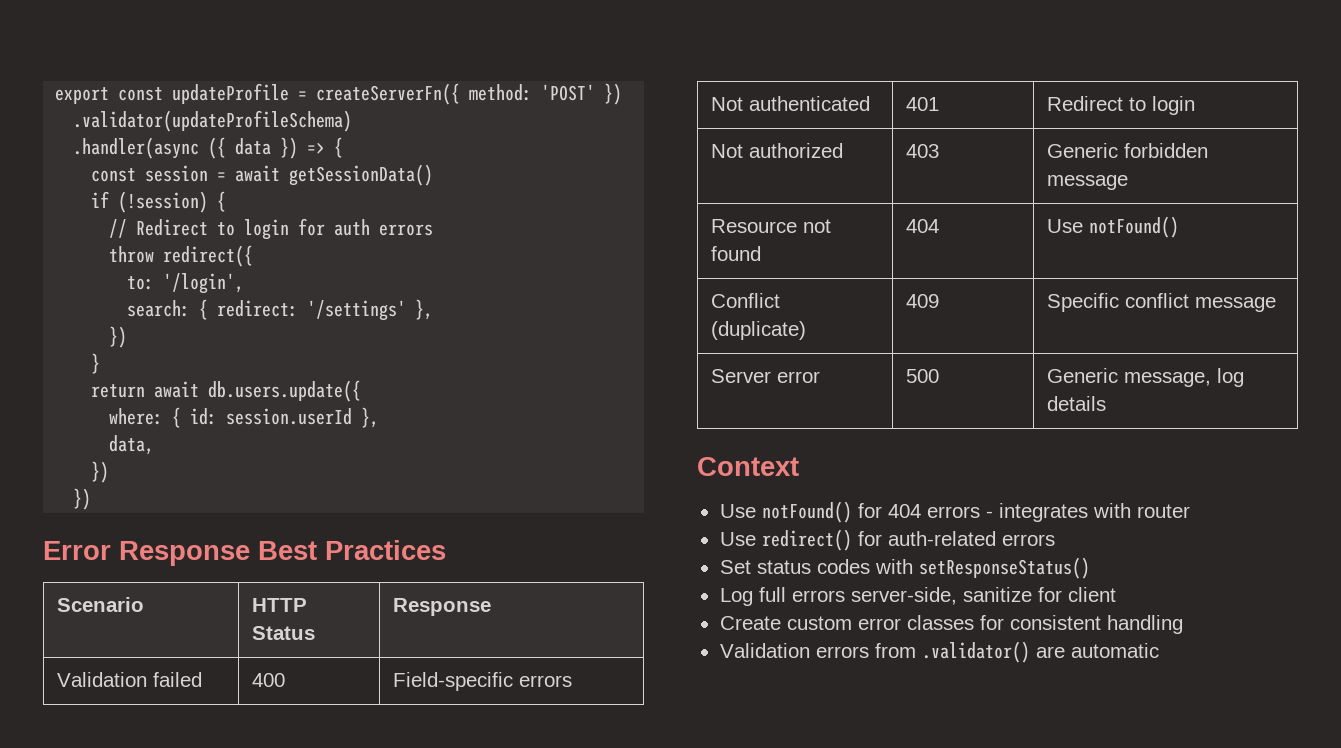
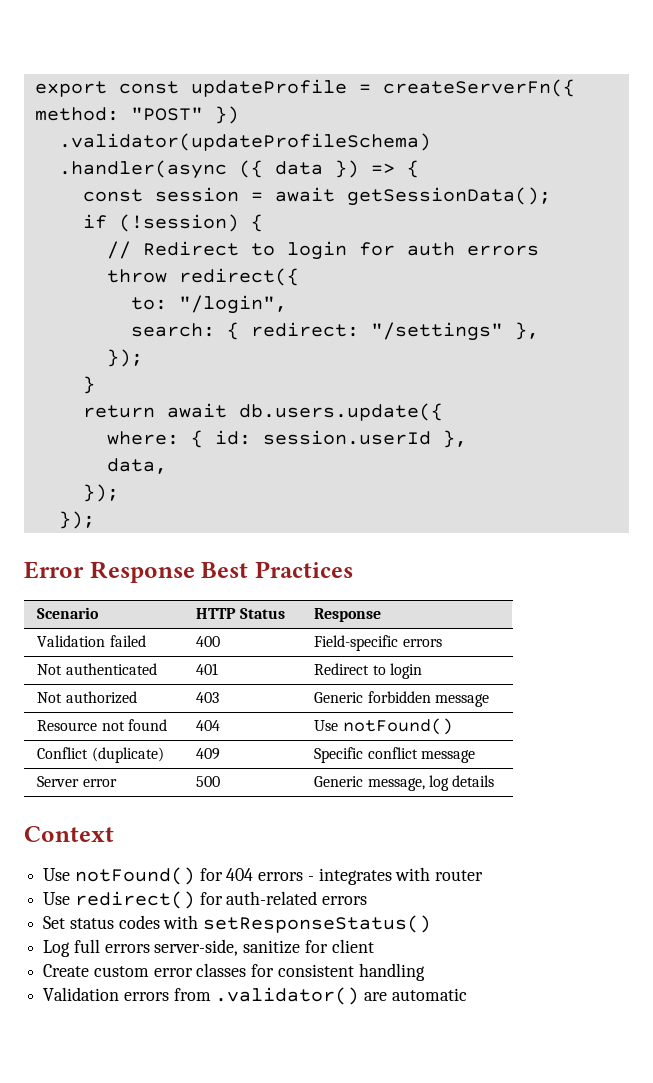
- export const updateProfile = createServerFn({ method: 'POST' })
+ export const updateProfile = createServerFn({ method: "POST" })
- const session = await getSessionData()
+ const session = await getSessionData();
- to: '/login',
+ to: "/login",
- search: { redirect: '/settings' },
- })
+ search: { redirect: "/settings" },
+ });
  data,
- })
- })
+ });
+ });

